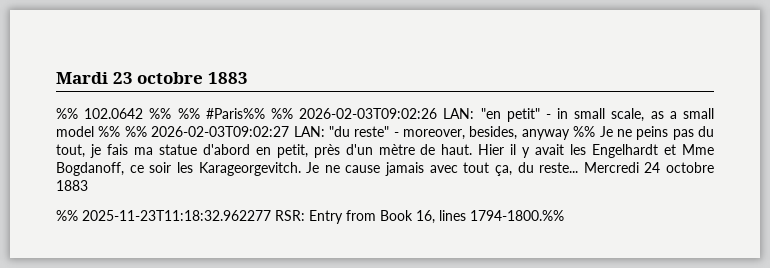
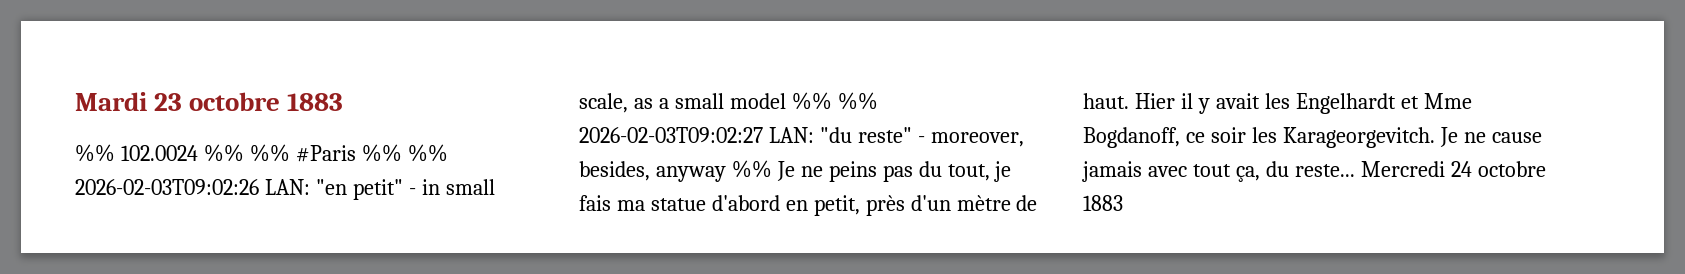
- %% 102.0642 %% %% #Paris%% %% 2026-02-03T09:02:26 LAN: "en petit" - in small scale, as a small model %% %% 2026-02-03T09:02:27 LAN: "du reste" - moreover, besides, anyway %% Je ne peins pas du tout, je fais ma statue d'abord en petit, près d'un mètre de haut.
+ %% 102.0024 %% %% #Paris %% %% 2026-02-03T09:02:26 LAN: "en petit" - in small scale, as a small model %% %% 2026-02-03T09:02:27 LAN: "du reste" - moreover, besides, anyway %% Je ne peins pas du tout, je fais ma statue d'abord en petit, près d'un mètre de haut.
- %% 2025-11-23T11:18:32.962277 RSR: Entry from Book 16, lines 1794-1800.%%

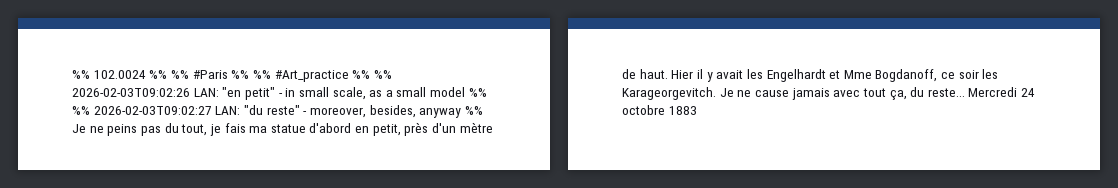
- Mardi 23 octobre 1883
- %% 102.0024 %% %% #Paris %% %% 2026-02-03T09:02:26 LAN: "en petit" - in small scale, as a small model %% %% 2026-02-03T09:02:27 LAN: "du reste" - moreover, besides, anyway %% Je ne peins pas du tout, je fais ma statue d'abord en petit, près d'un mètre de haut.
+ %% 102.0024 %% %% #Paris %% %% #Art_practice %% %% 2026-02-03T09:02:26 LAN: "en petit" - in small scale, as a small model %% %% 2026-02-03T09:02:27 LAN: "du reste" - moreover, besides, anyway %% Je ne peins pas du tout, je fais ma statue d'abord en petit, près d'un mètre de haut.

